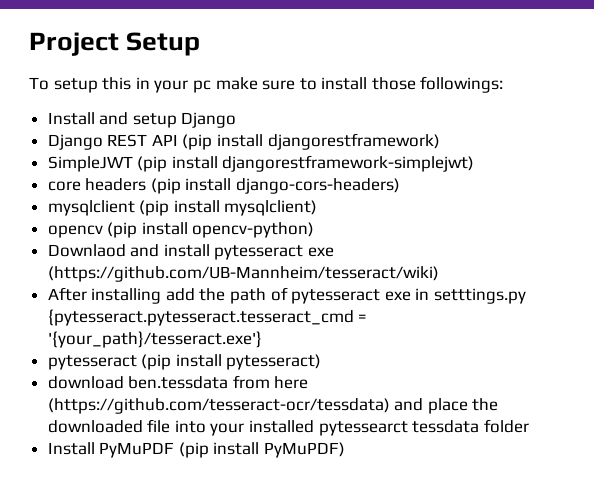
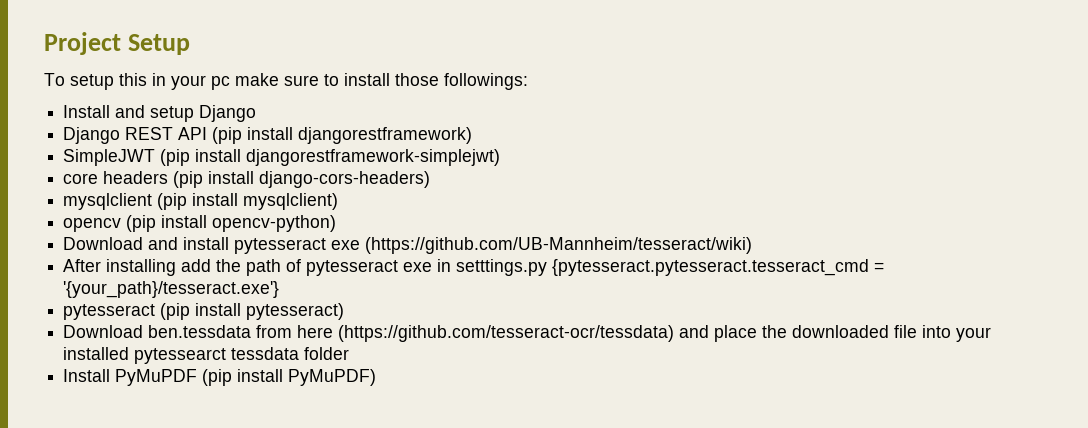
- Downlaod and install pytesseract exe (https://github.com/UB-Mannheim/tesseract/wiki)
+ Download and install pytesseract exe (https://github.com/UB-Mannheim/tesseract/wiki)
- download ben.tessdata from here (https://github.com/tesseract-ocr/tessdata) and place the downloaded file into your installed pytessearct tessdata folder
+ Download ben.tessdata from here (https://github.com/tesseract-ocr/tessdata) and place the downloaded file into your installed pytessearct tessdata folder

